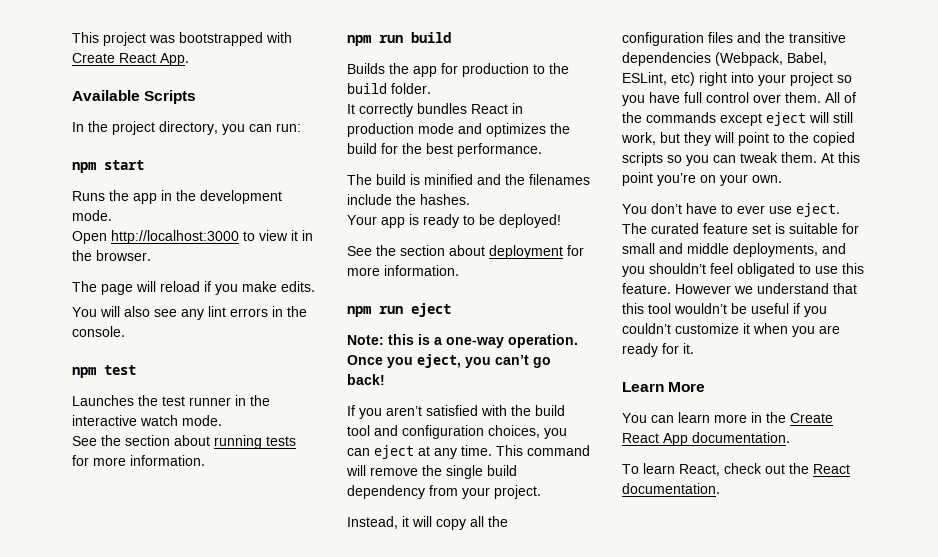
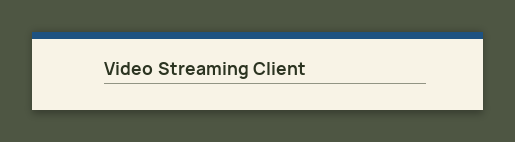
- This project was bootstrapped with Create React App.
- Available Scripts
- In the project directory, you can run:
- npm start
- Runs the app in the development mode.
- Open http://localhost:3000 to view it in the browser.
- The page will reload if you make edits.
- You will also see any lint errors in the console.
- npm test
- Launches the test runner in the interactive watch mode.
- See the section about running tests for more information.
- npm run build
- Builds the app for production to the build folder.
- It correctly bundles React in production mode and optimizes the build for the best performance.
- The build is minified and the filenames include the hashes.
- Your app is ready to be deployed!
- See the section about deployment for more information.
- npm run eject
- Note: this is a one-way operation. Once you eject, you can’t go back!
- If you aren’t satisfied with the build tool and configuration choices, you can eject at any time. This command will remove the single build dependency from your project.
- Instead, it will copy all the configuration files and the transitive dependencies (Webpack, Babel, ESLint, etc) right into your project so you have full control over them. All of the commands except eject will still work, but they will point to the copied scripts so you can tweak them. At this point you’re on your own.
- You don’t have to ever use eject. The curated feature set is suitable for small and middle deployments, and you shouldn’t feel obligated to use this feature. However we understand that this tool wouldn’t be useful if you couldn’t customize it when you are ready for it.
- Learn More
- You can learn more in the Create React App documentation.
- To learn React, check out the React documentation.
+ Video Streaming Client

